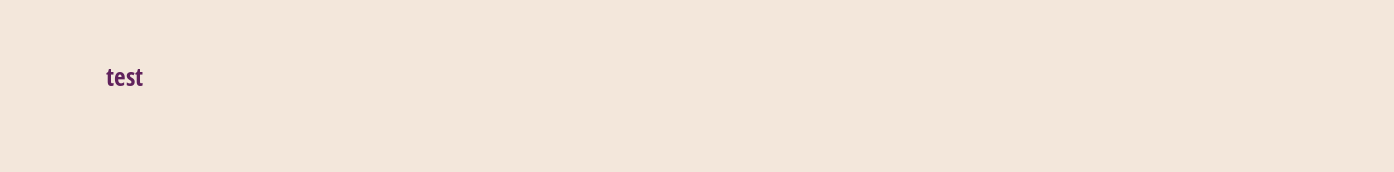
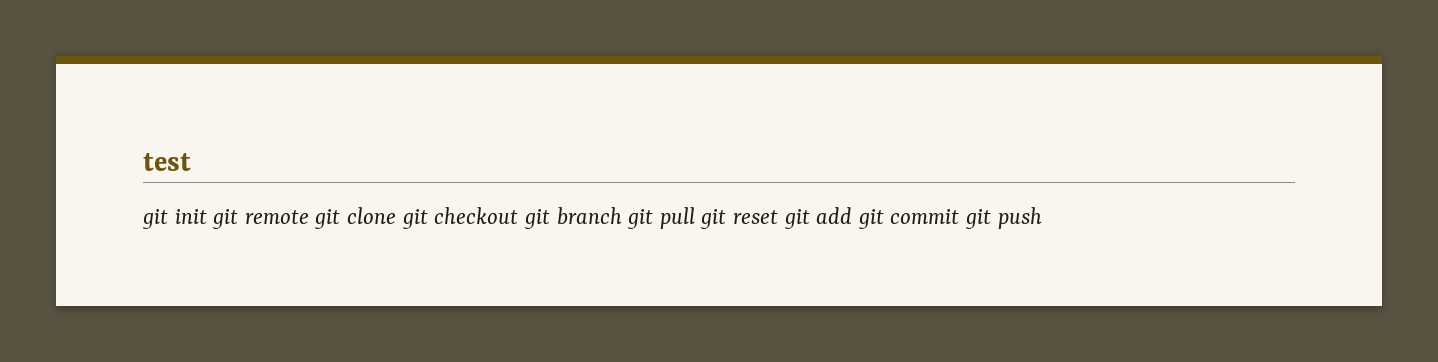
+ git init git remote git clone git checkout git branch git pull git reset git add git commit git push

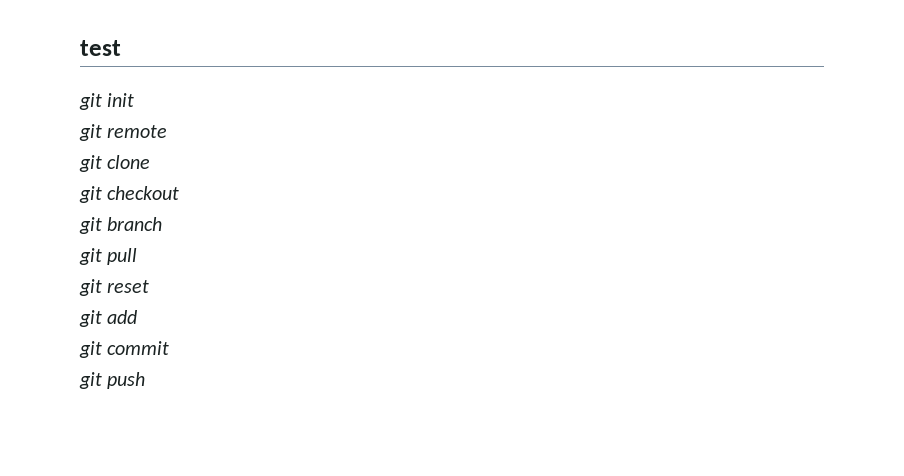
- git init git remote git clone git checkout git branch git pull git reset git add git commit git push
+ git init
+ git remote
+ git clone
+ git checkout
+ git branch
+ git pull
+ git reset
+ git add
+ git commit
+ git push

